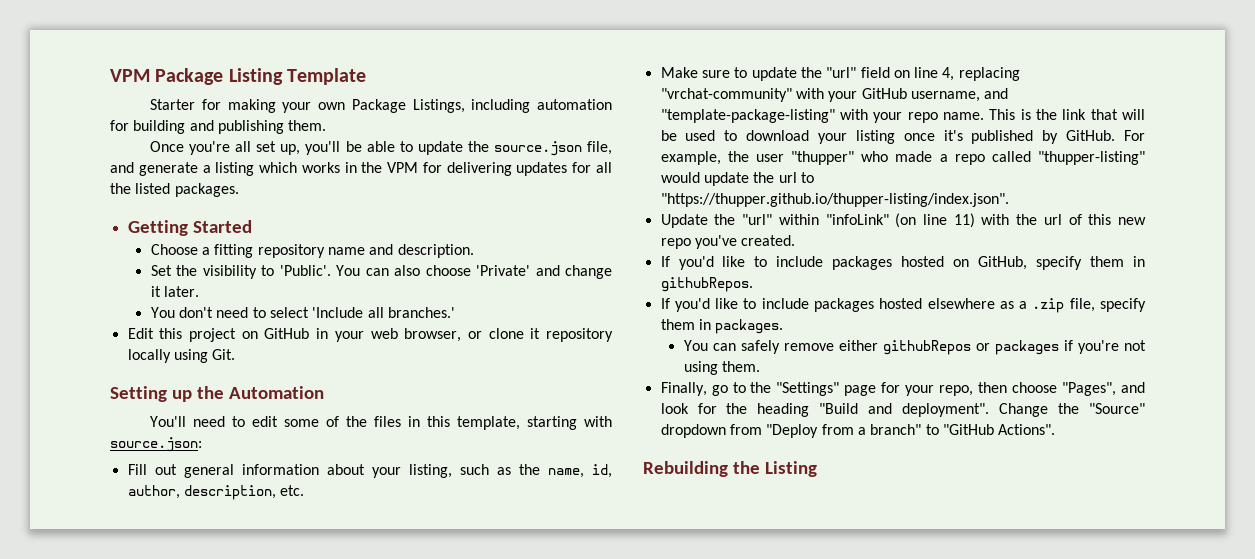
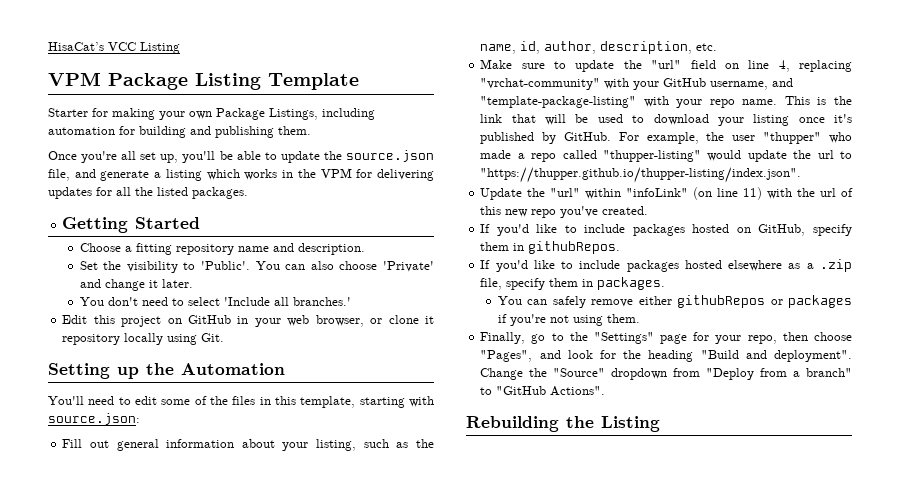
+ HisaCat’s VCC Listing

